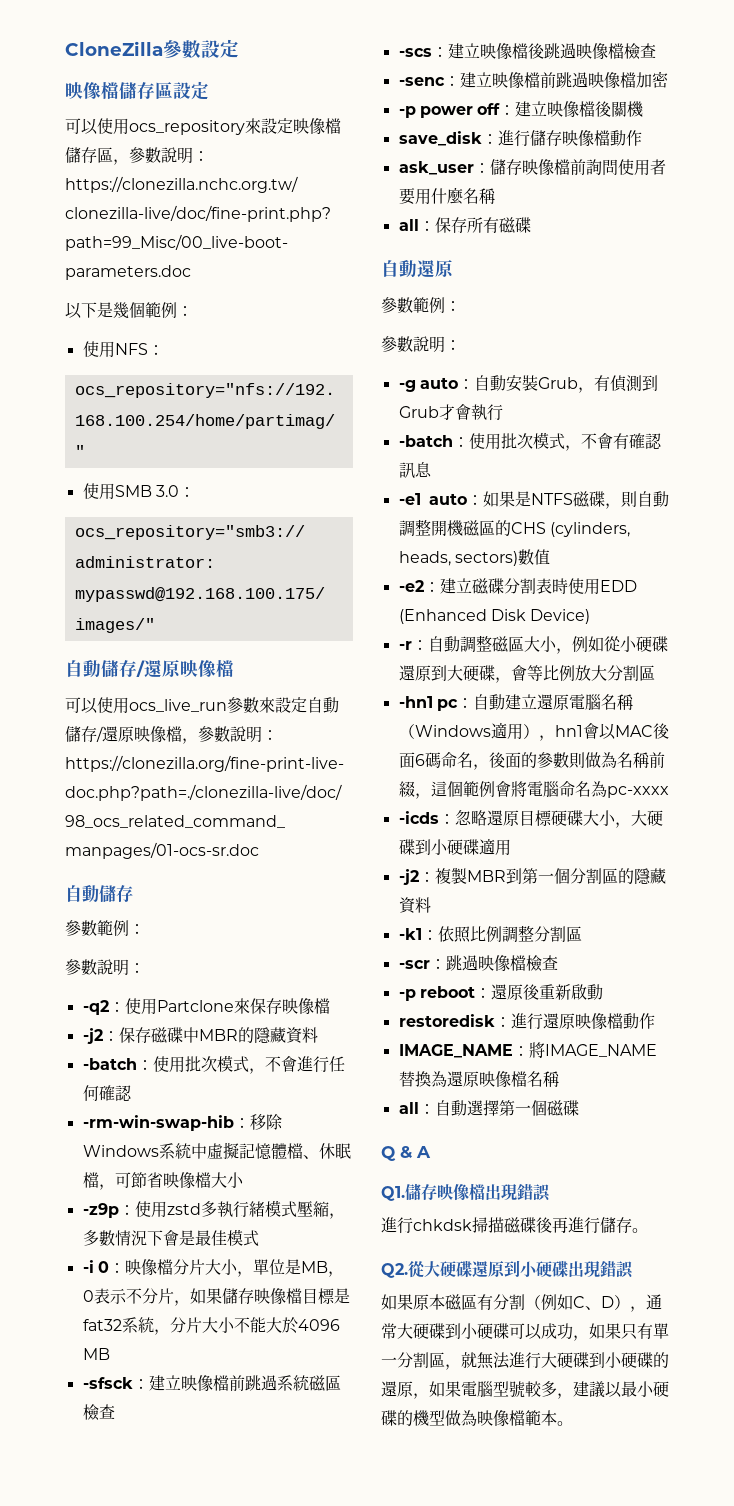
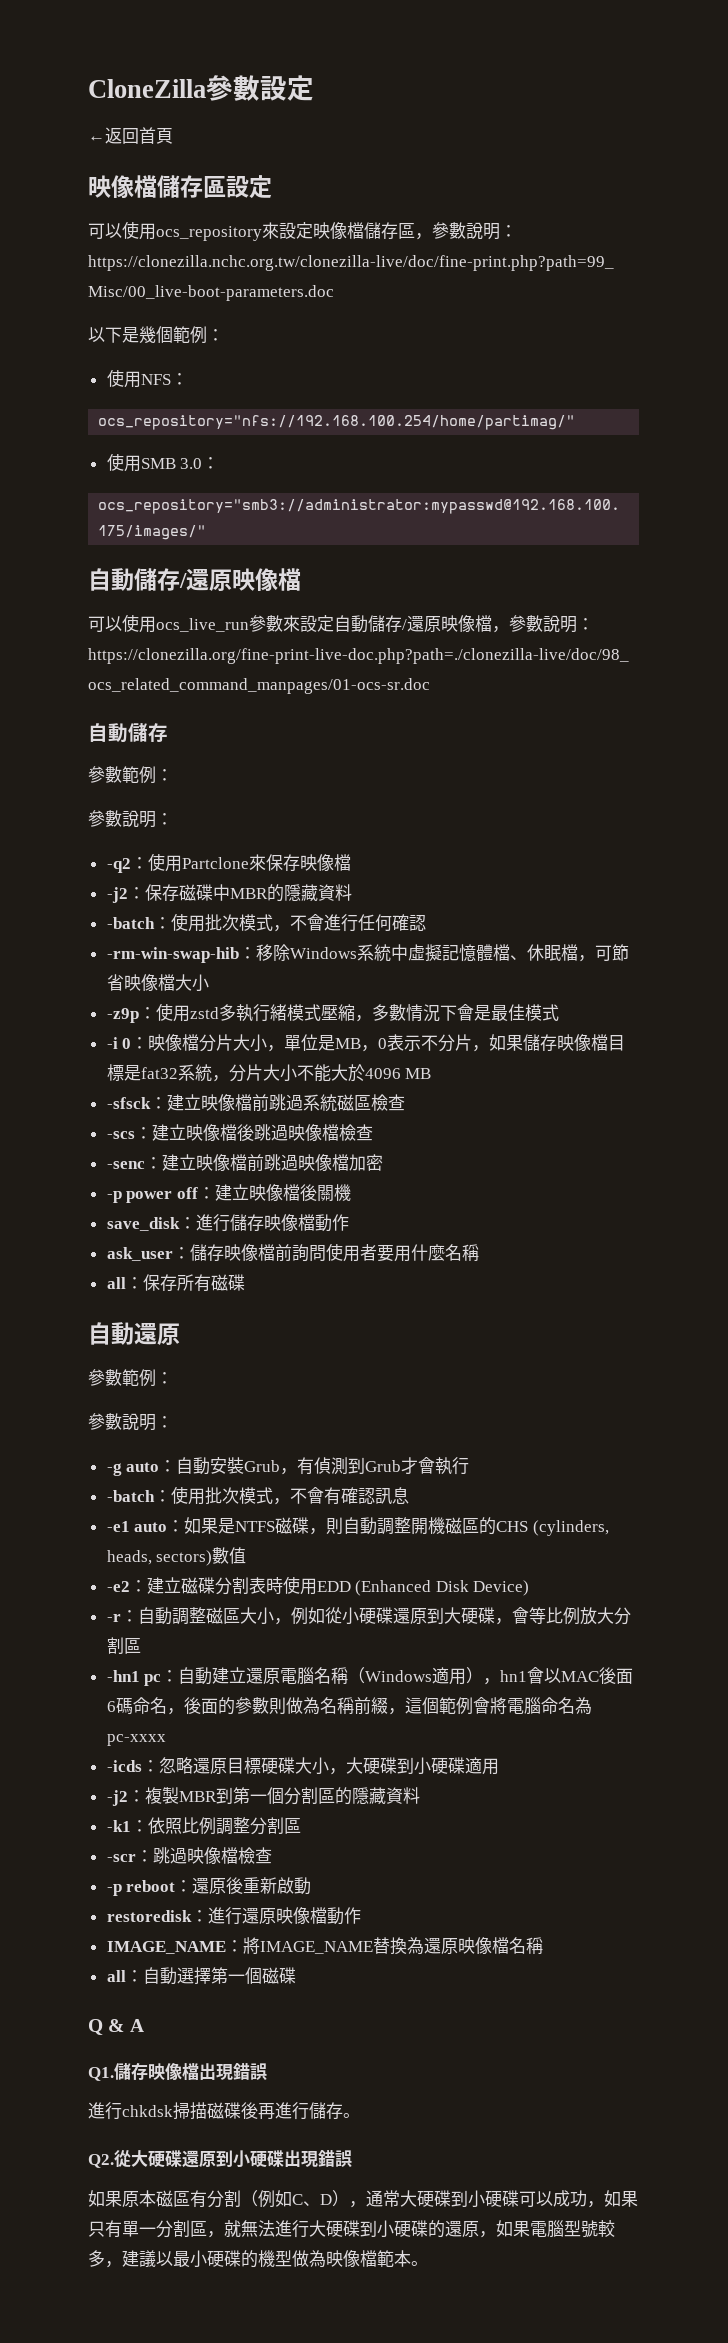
+ ←返回首頁

